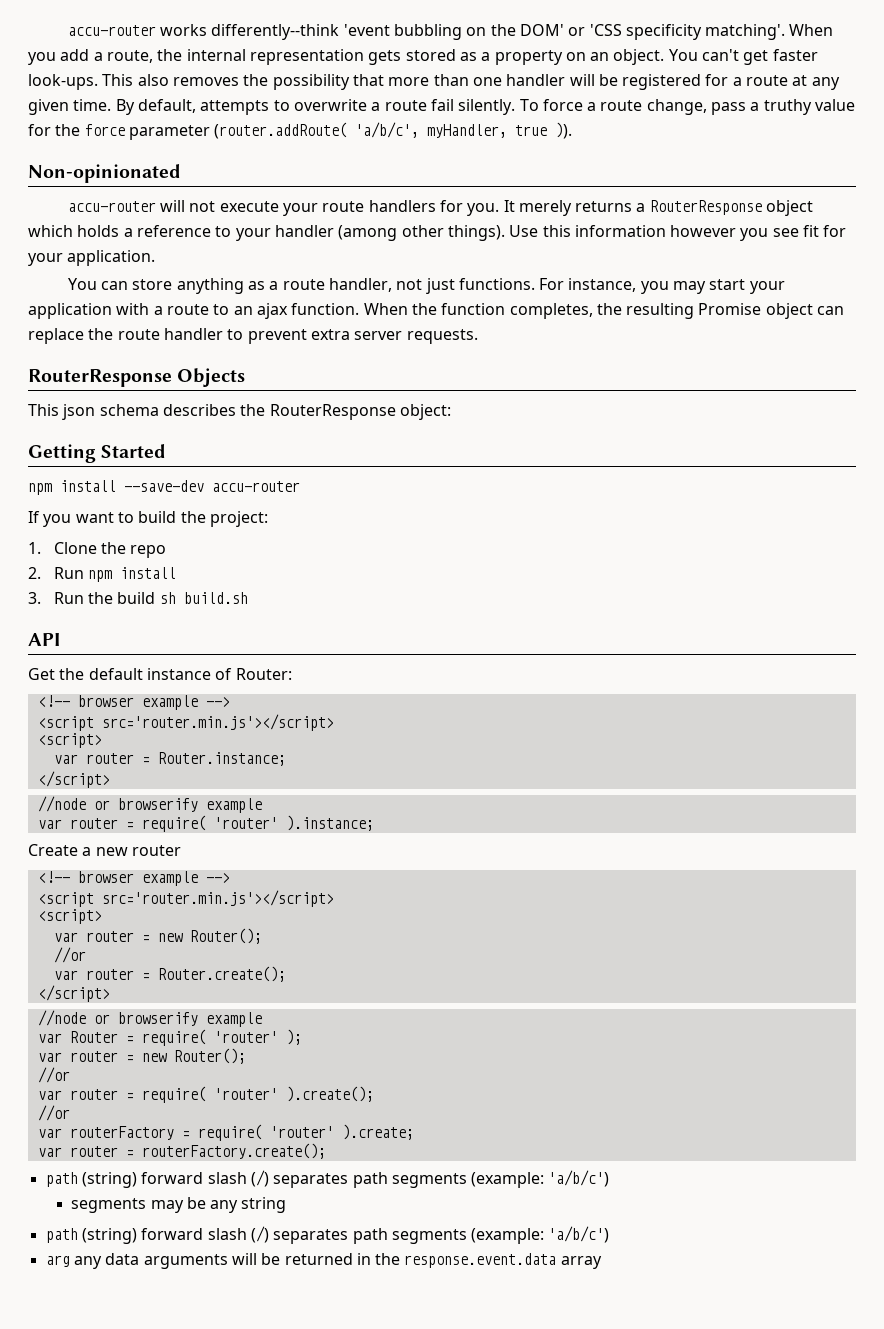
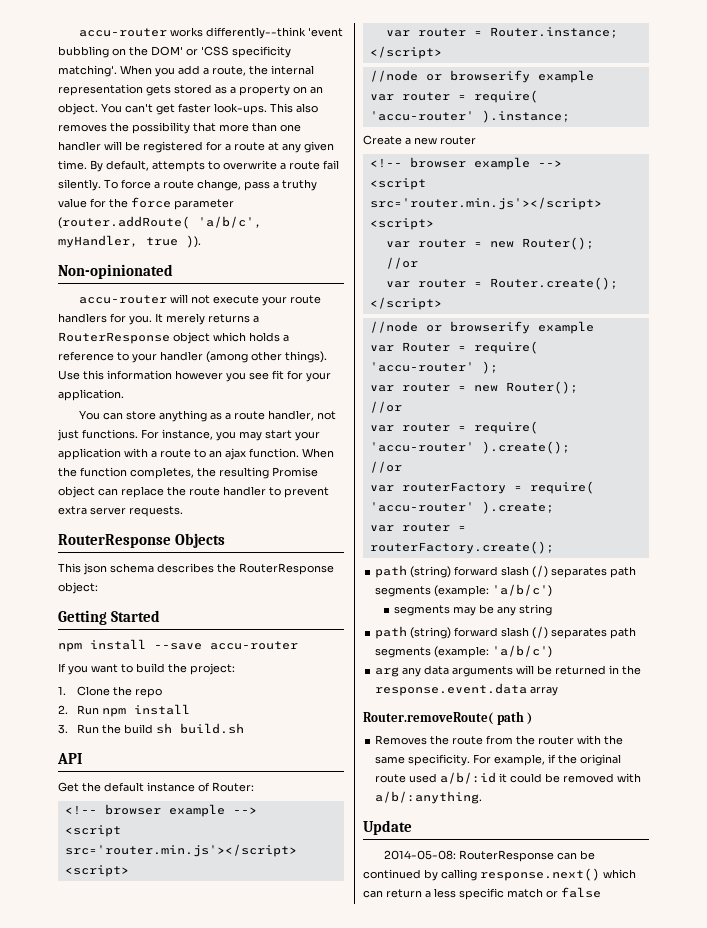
- npm install --save-dev accu-router
+ npm install --save accu-router
- var router = require( 'router' ).instance;
+ var router = require( 'accu-router' ).instance;
- var Router = require( 'router' );
+ var Router = require( 'accu-router' );
- var router = require( 'router' ).create();
+ var router = require( 'accu-router' ).create();
- var routerFactory = require( 'router' ).create;
+ var routerFactory = require( 'accu-router' ).create;
+ Router.removeRoute( path )
+ Removes the route from the router with the same specificity. For example, if the original route used a/b/:id it could be removed with a/b/:anything.
+ Update
+ 2014-05-08: RouterResponse can be continued by calling response.next() which can return a less specific match or false

